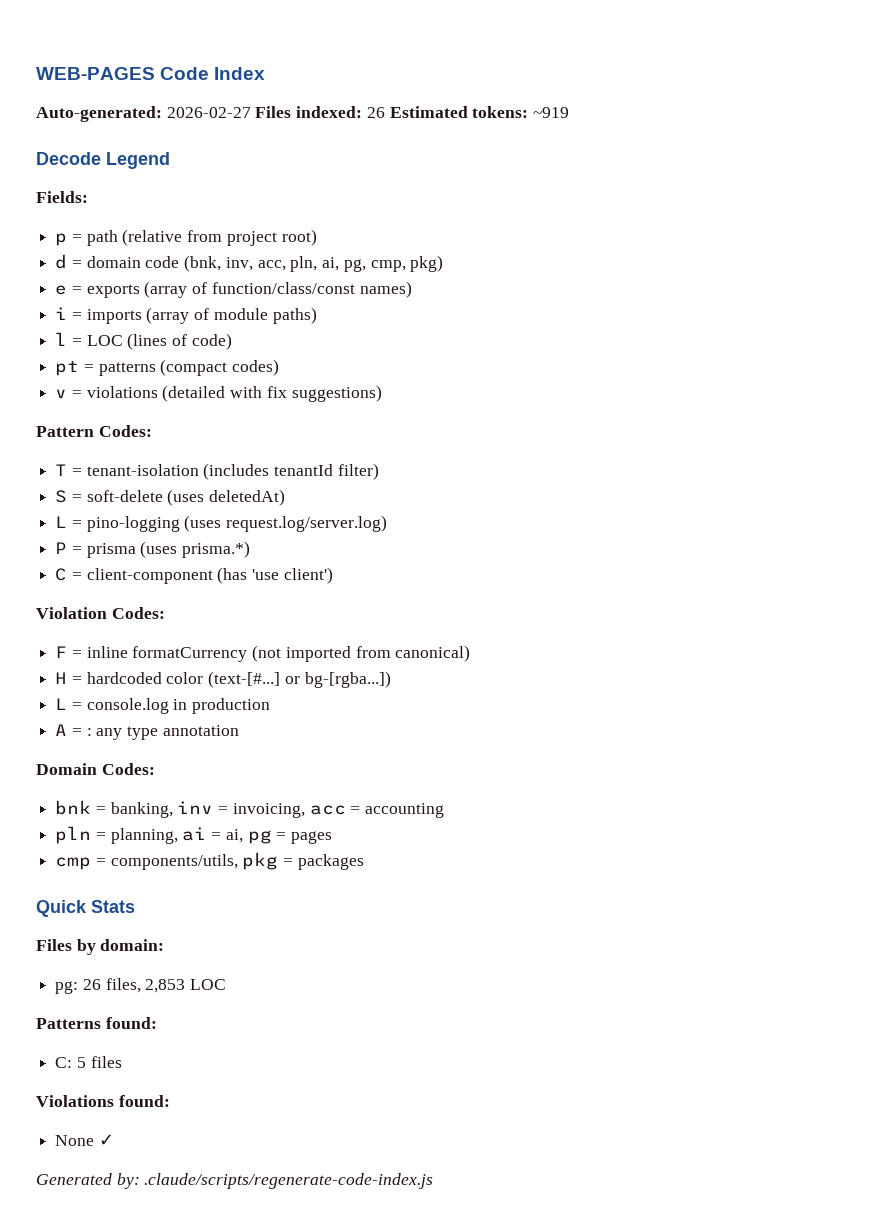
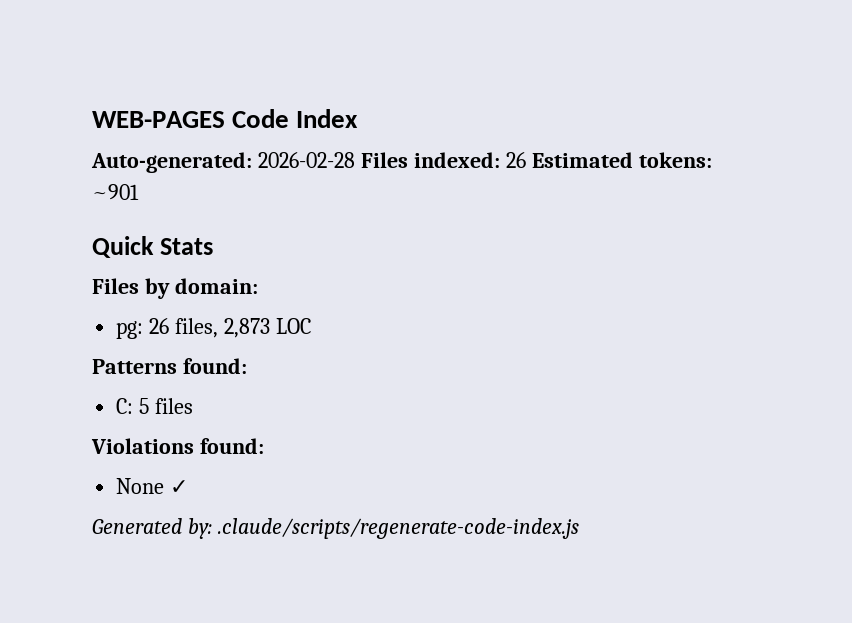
- Auto-generated: 2026-02-27 Files indexed: 26 Estimated tokens: ~919
- Decode Legend
- Fields:
- p = path (relative from project root)
- d = domain code (bnk, inv, acc, pln, ai, pg, cmp, pkg)
- e = exports (array of function/class/const names)
- i = imports (array of module paths)
- l = LOC (lines of code)
- pt = patterns (compact codes)
- v = violations (detailed with fix suggestions)
- Pattern Codes:
- T = tenant-isolation (includes tenantId filter)
- S = soft-delete (uses deletedAt)
- L = pino-logging (uses request.log/server.log)
- P = prisma (uses prisma.*)
- C = client-component (has 'use client')
- Violation Codes:
- F = inline formatCurrency (not imported from canonical)
- H = hardcoded color (text-[#...] or bg-[rgba...])
- L = console.log in production
- A = : any type annotation
- Domain Codes:
- bnk = banking, inv = invoicing, acc = accounting
- pln = planning, ai = ai, pg = pages
- cmp = components/utils, pkg = packages
+ Auto-generated: 2026-02-28 Files indexed: 26 Estimated tokens: ~901
- pg: 26 files, 2,853 LOC
+ pg: 26 files, 2,873 LOC

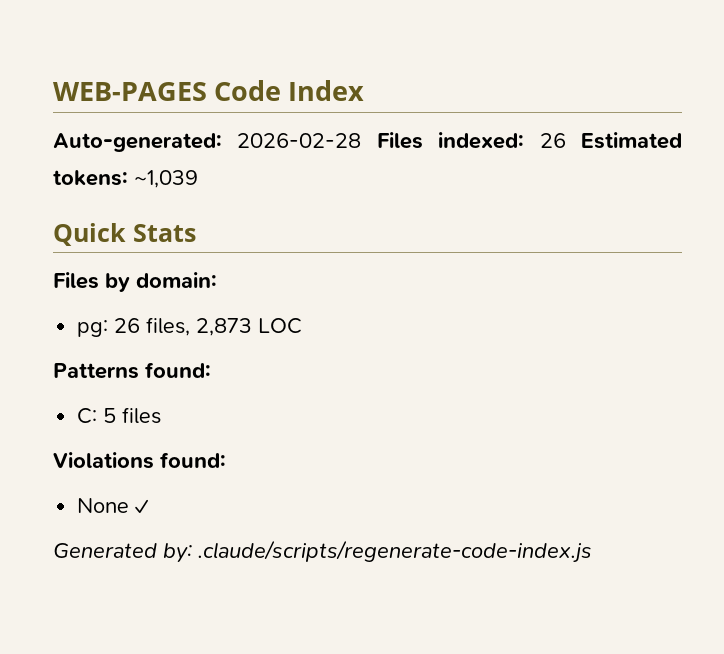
- Auto-generated: 2026-02-28 Files indexed: 26 Estimated tokens: ~901
+ Auto-generated: 2026-02-28 Files indexed: 26 Estimated tokens: ~1,039

